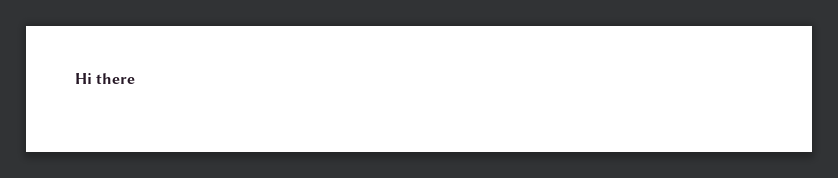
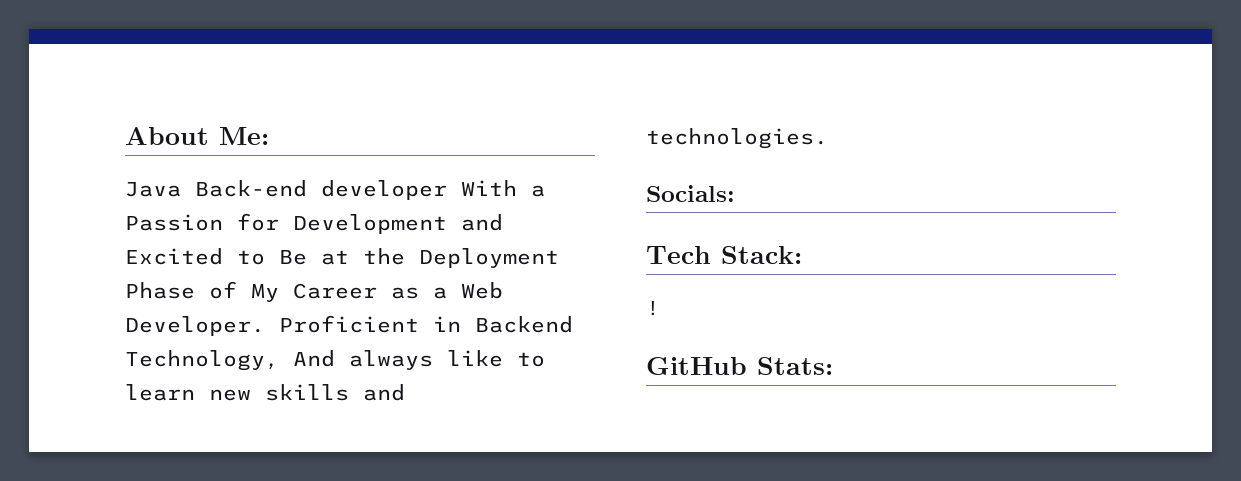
- Hi there
+ About Me:
+ Java Back-end developer With a Passion for Development and Excited to Be at the Deployment Phase of My Career as a Web Developer. Proficient in Backend Technology, And always like to learn new skills and technologies.
+ Socials:
+ Tech Stack:
+ !
+ GitHub Stats:

